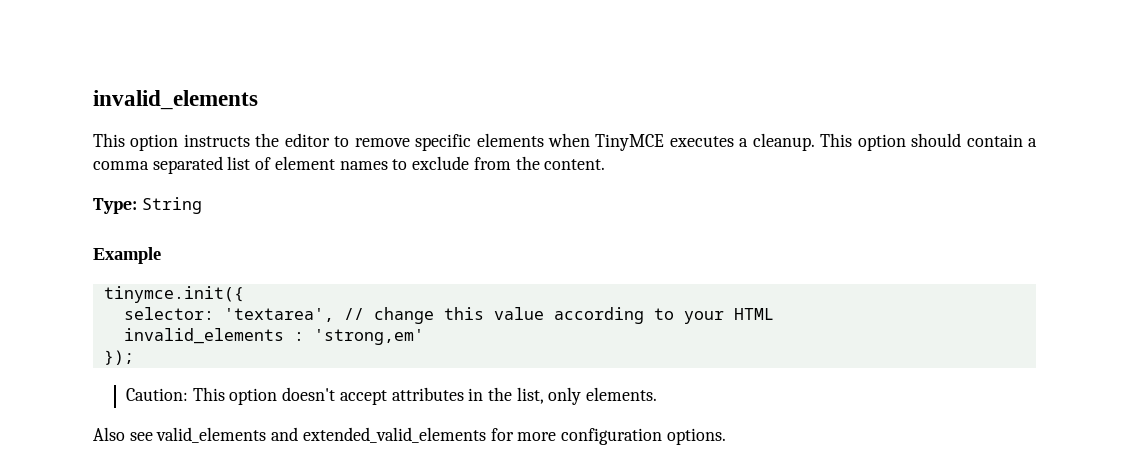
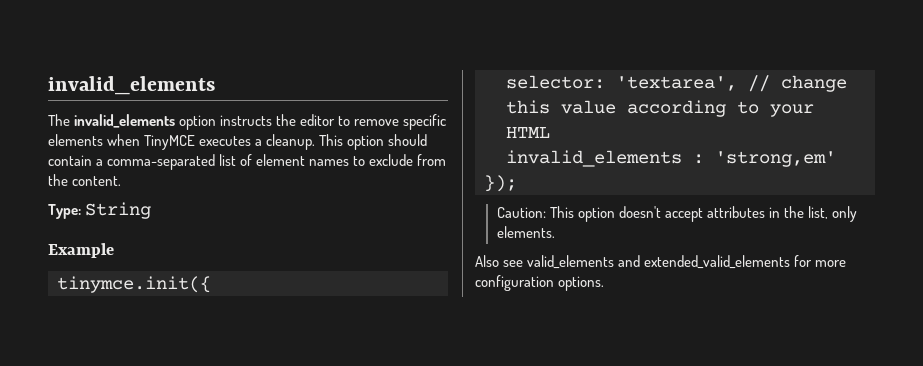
- This option instructs the editor to remove specific elements when TinyMCE executes a cleanup.
+ The invalid_elements option instructs the editor to remove specific elements when TinyMCE executes a cleanup.
- This option should contain a comma separated list of element names to exclude from the content.
+ This option should contain a comma-separated list of element names to exclude from the content.

